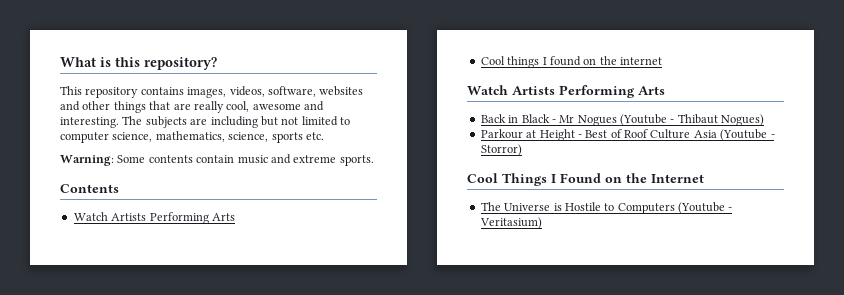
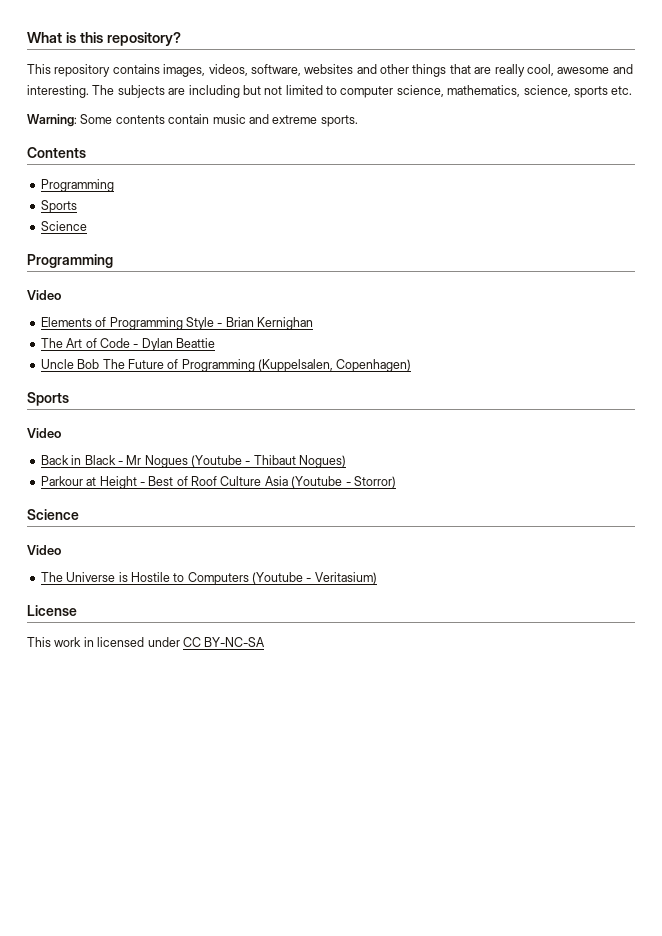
  Contents
- Watch Artists Performing Arts
- Cool things I found on the internet
- Watch Artists Performing Arts
+ Programming
+ Sports
+ Science
+ Programming
+ Video
+ Elements of Programming Style - Brian Kernighan
+ The Art of Code - Dylan Beattie
+ Uncle Bob The Future of Programming (Kuppelsalen, Copenhagen)
+ Sports
+ Video
  Parkour at Height - Best of Roof Culture Asia (Youtube - Storror)
- Cool Things I Found on the Internet
+ Science
+ Video
+ License
+ This work in licensed under CC BY-NC-SA

